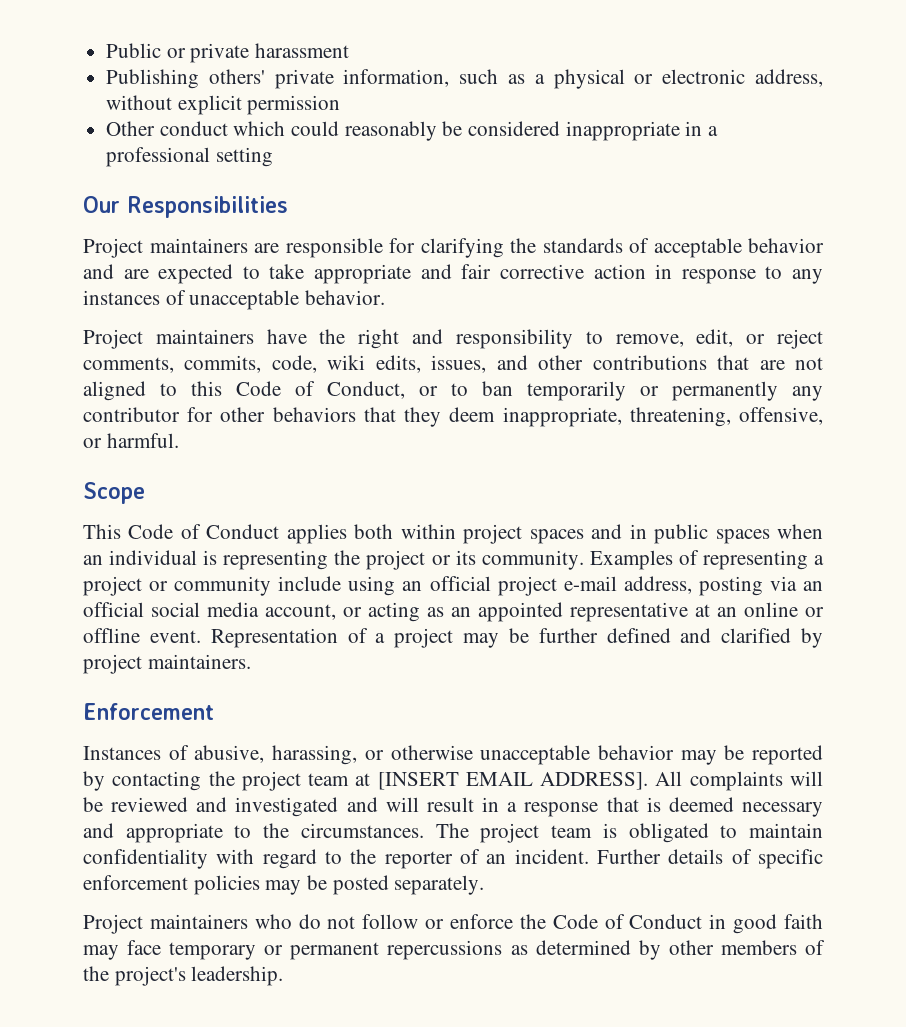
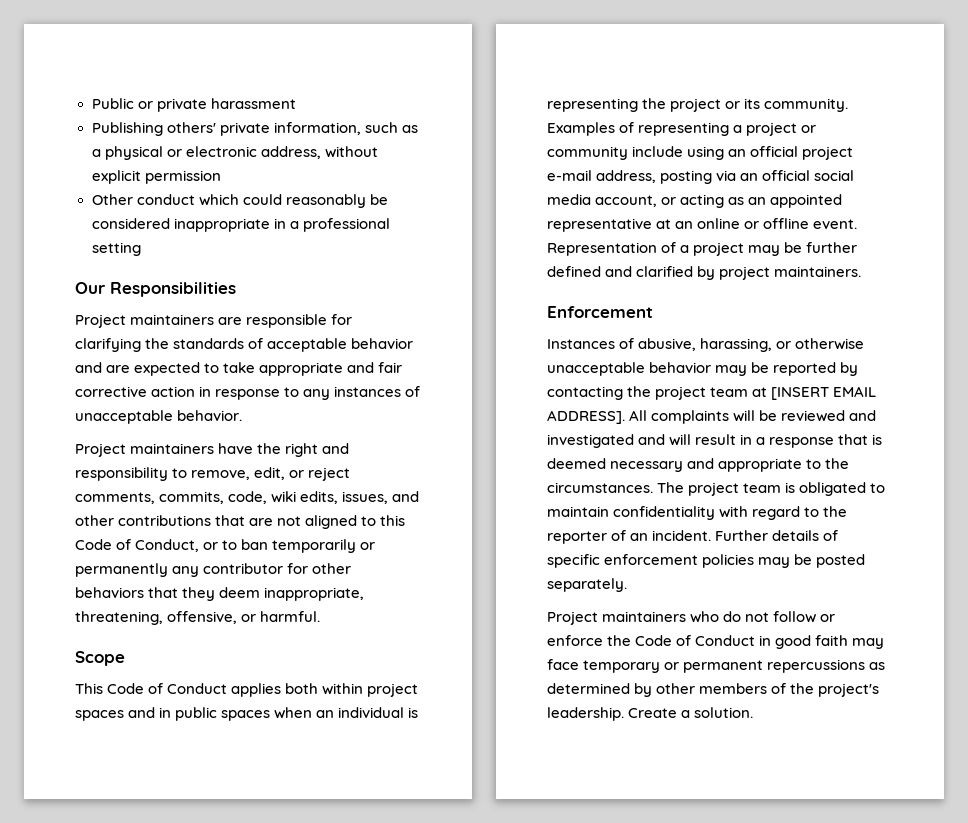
+ Create a solution.

